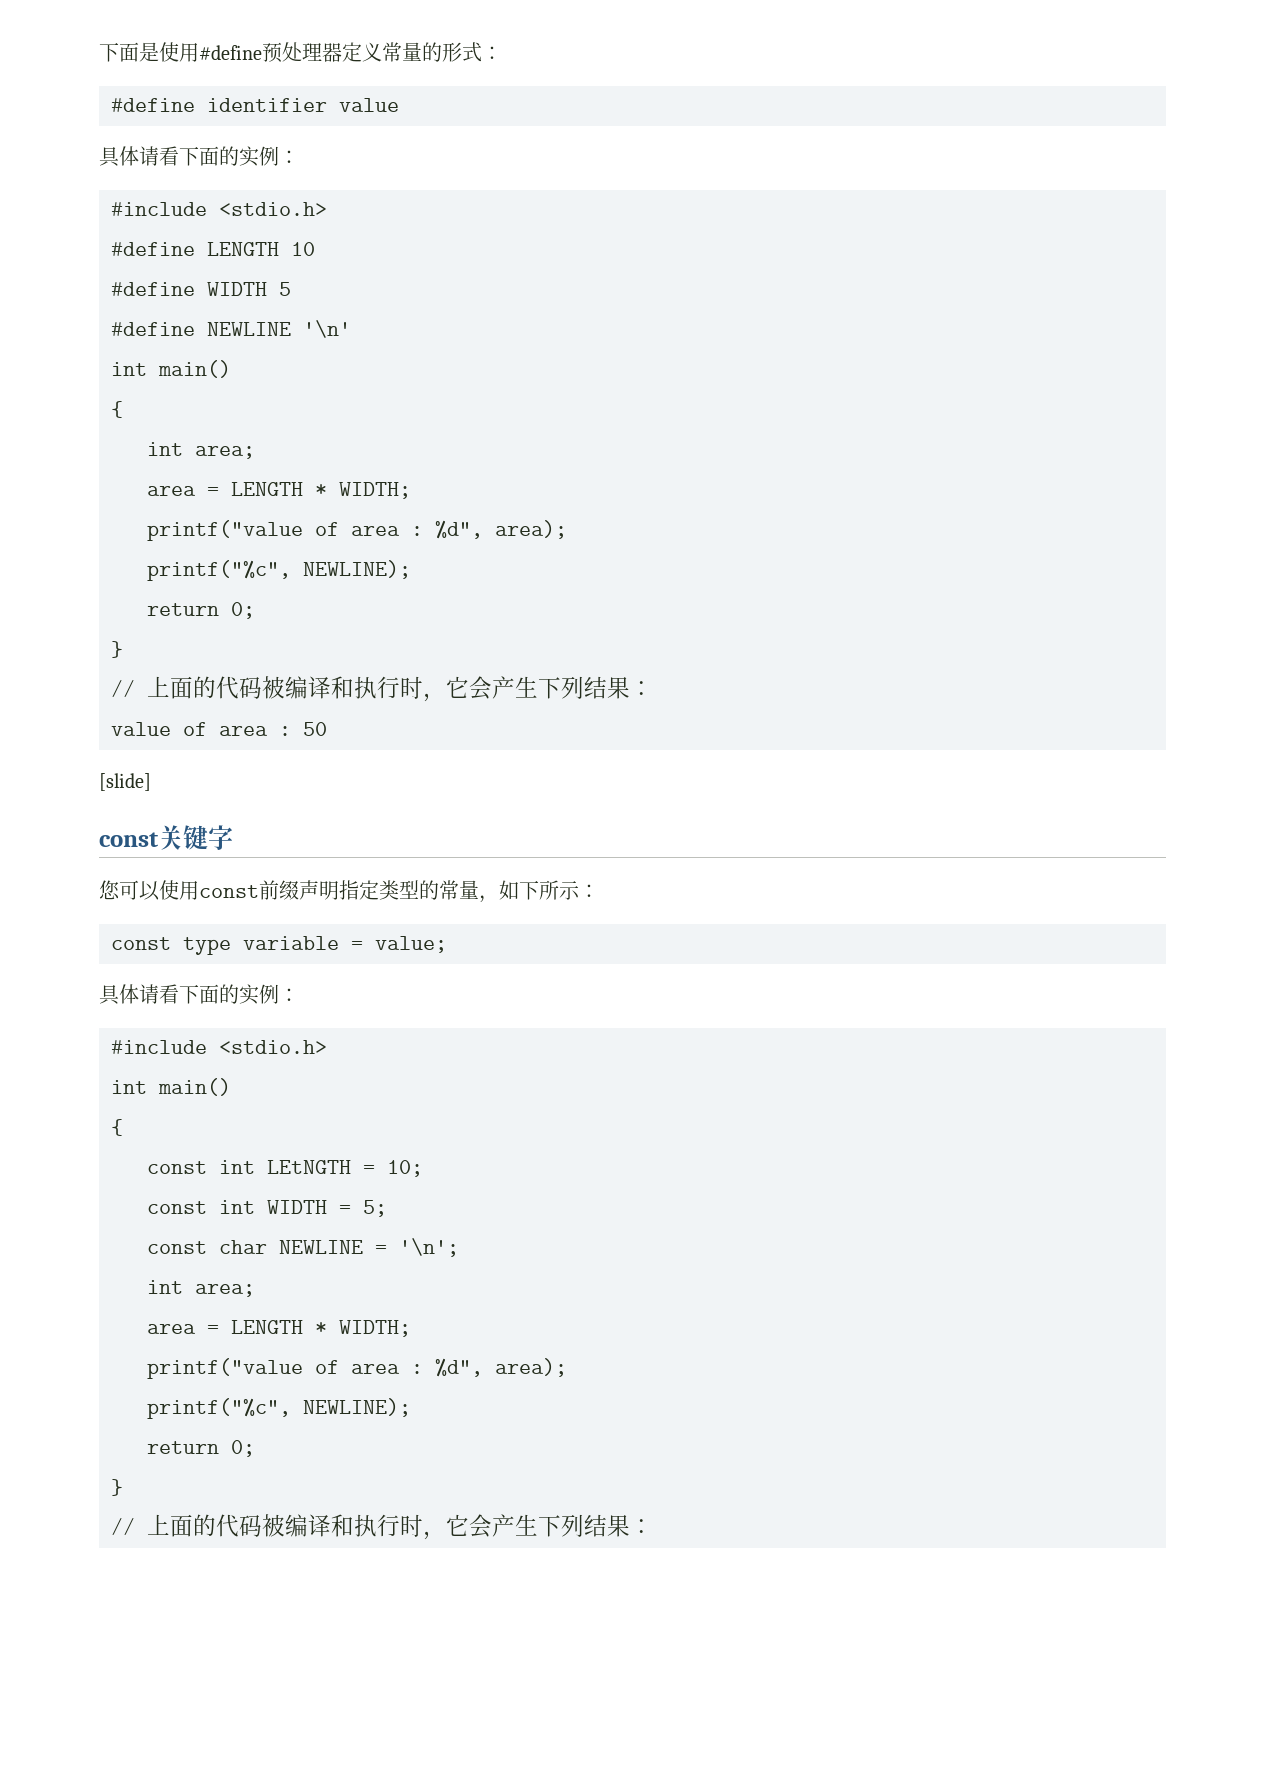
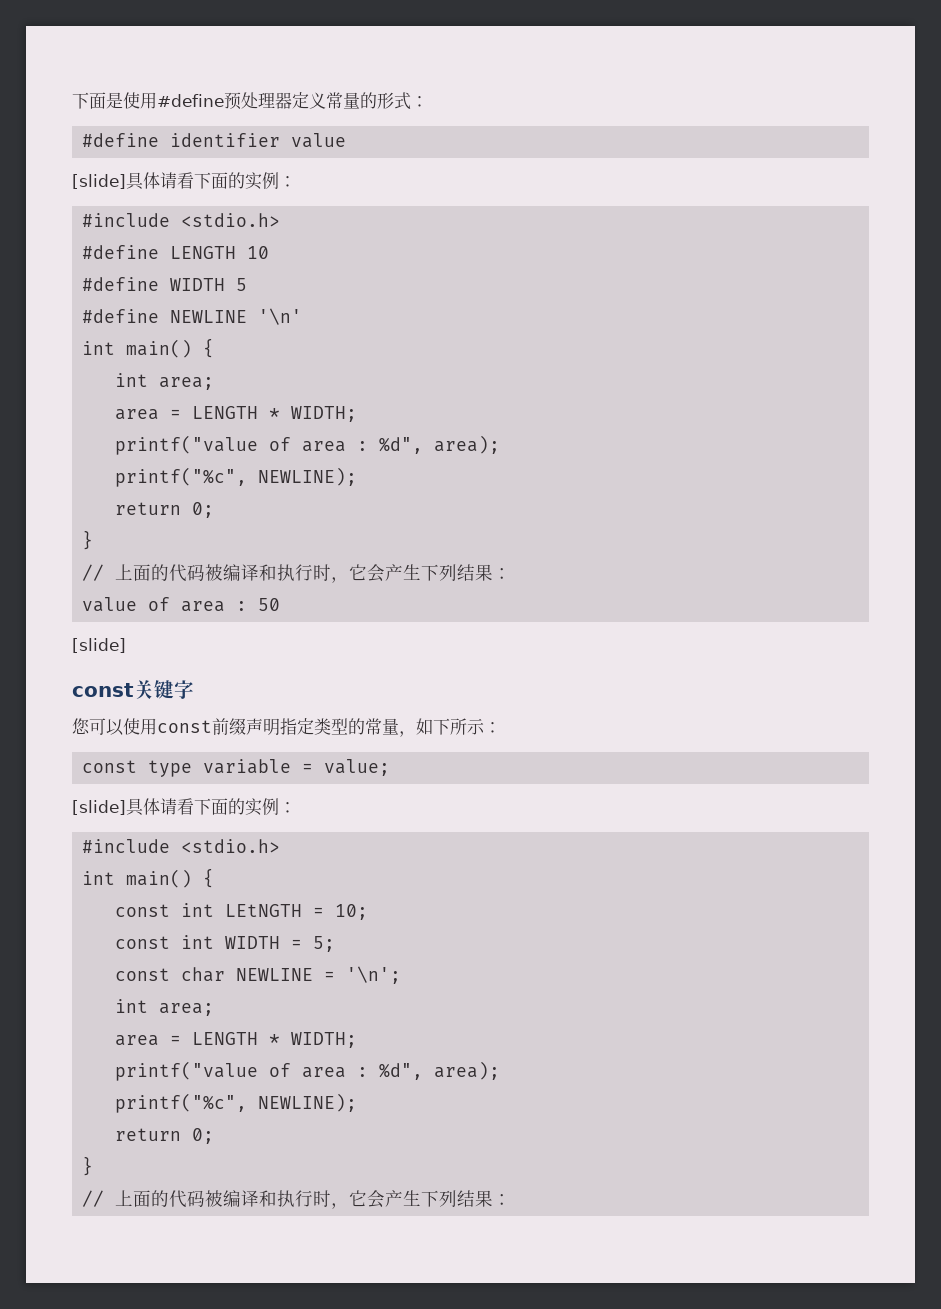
  #define identifier value
- 具体请看下面的实例：
+ [slide]具体请看下面的实例：
  #define NEWLINE '\n'
- int main()
- {
+ int main() {
  const type variable = value;
- 具体请看下面的实例：
+ [slide]具体请看下面的实例：
  #include <stdio.h>
- int main()
- {
+ int main() {

